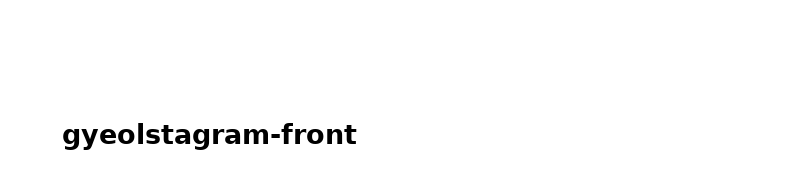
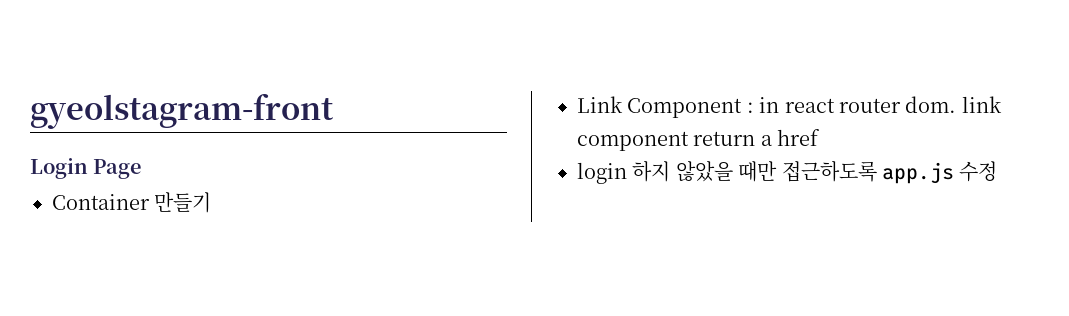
+ Login Page
+ Container 만들기
+ Link Component : in react router dom. link component return a href
+ login 하지 않았을 때만 접근하도록 app.js 수정

